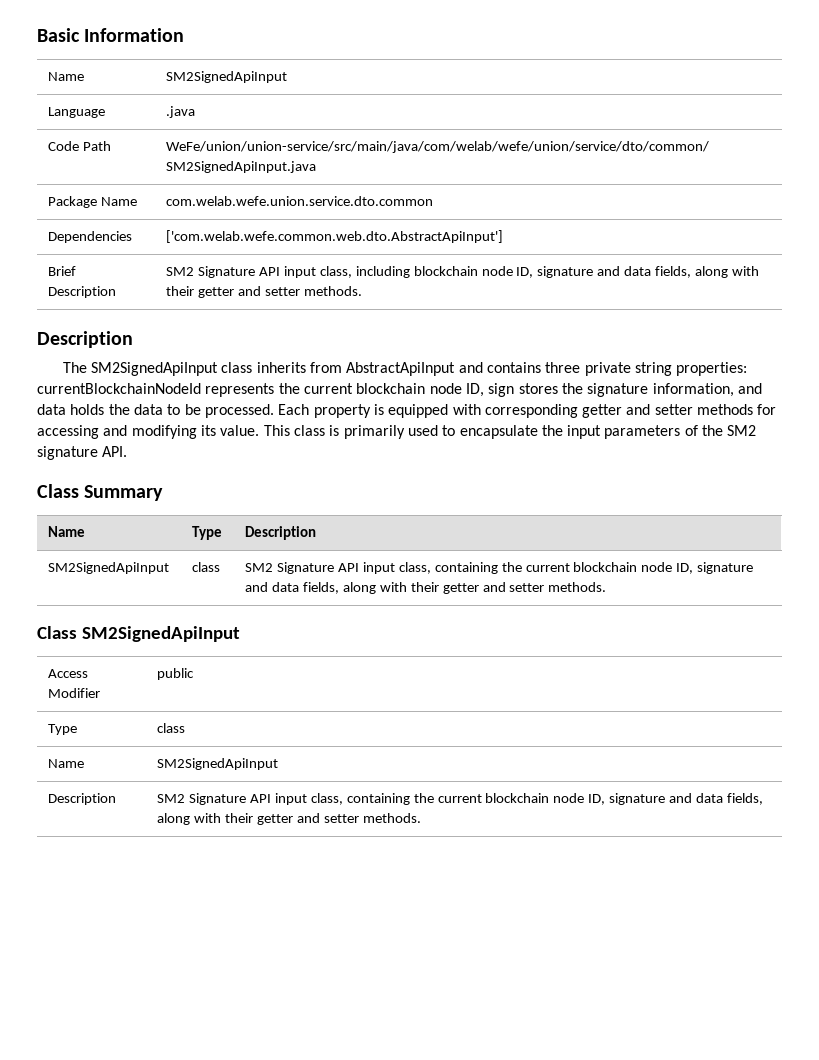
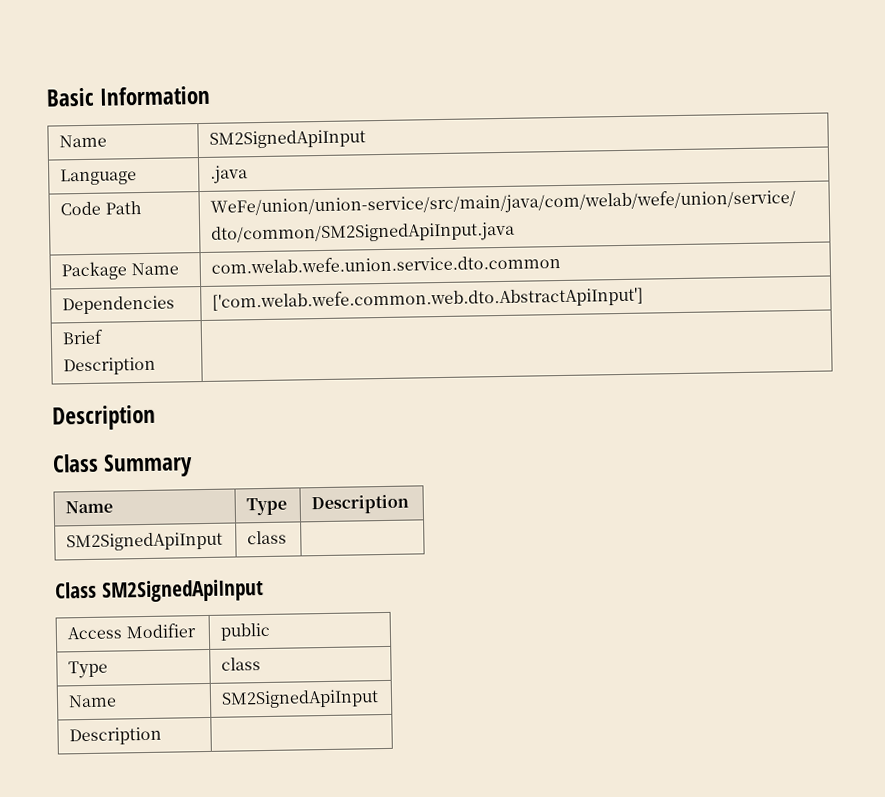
- Brief Description | SM2 Signature API input class, including blockchain node ID, signature and data fields, along with their getter and setter methods.
+ Brief Description |
  Description
- The SM2SignedApiInput class inherits from AbstractApiInput and contains three private string properties: currentBlockchainNodeId represents the current blockchain node ID, sign stores the signature information, and data holds the data to be processed. Each property is equipped with corresponding getter and setter methods for accessing and modifying its value. This class is primarily used to encapsulate the input parameters of the SM2 signature API.
- SM2SignedApiInput | class | SM2 Signature API input class, containing the current blockchain node ID, signature and data fields, along with their getter and setter methods.
+ SM2SignedApiInput | class |
  Type | class
  Name | SM2SignedApiInput
- Description | SM2 Signature API input class, containing the current blockchain node ID, signature and data fields, along with their getter and setter methods.
+ Description |

